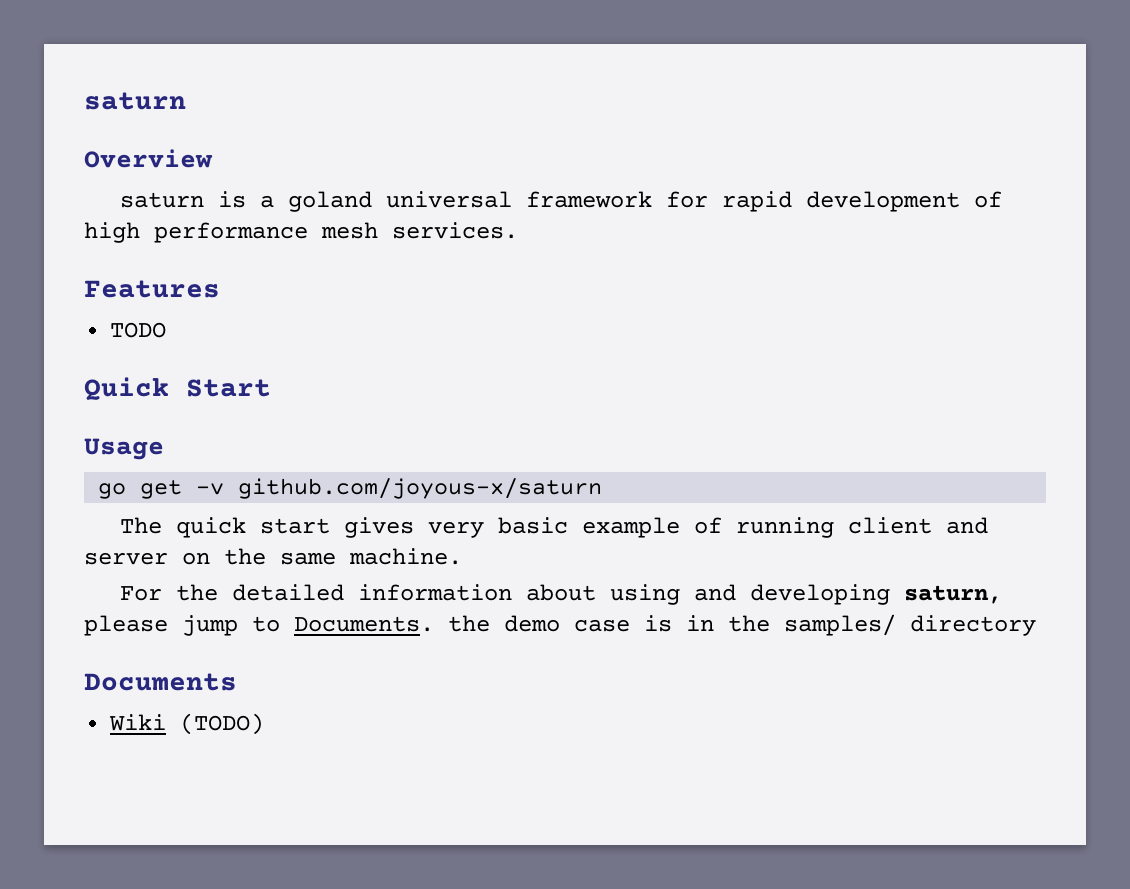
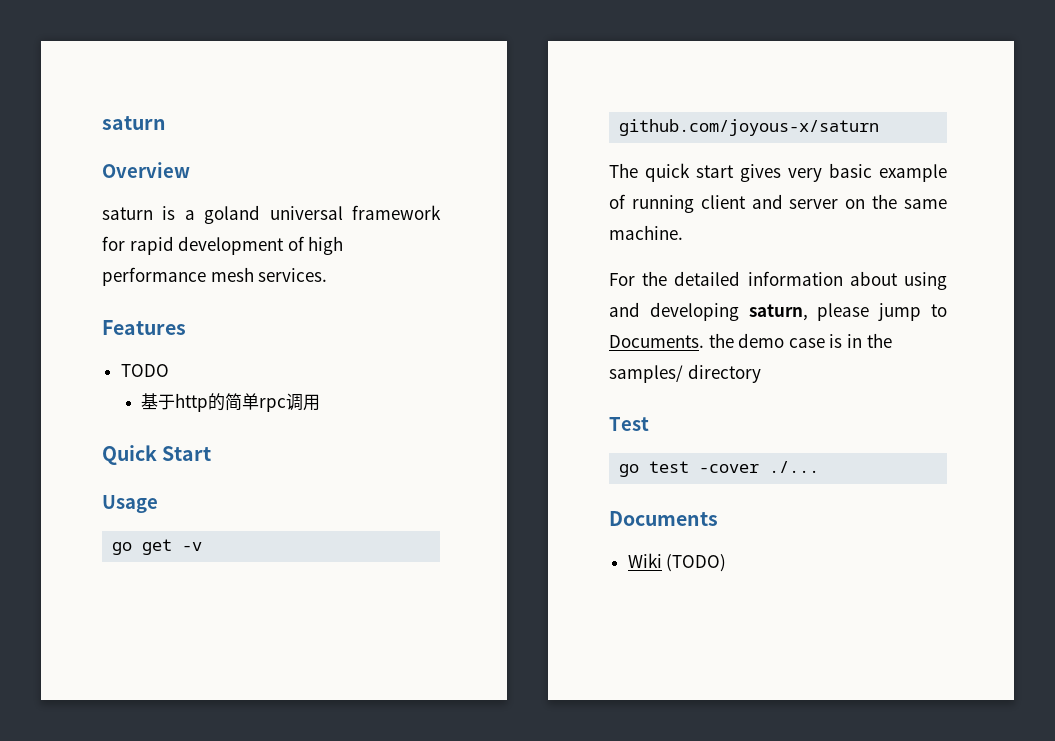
+ 基于http的简单rpc调用
+ Test
+ go test -cover ./...

